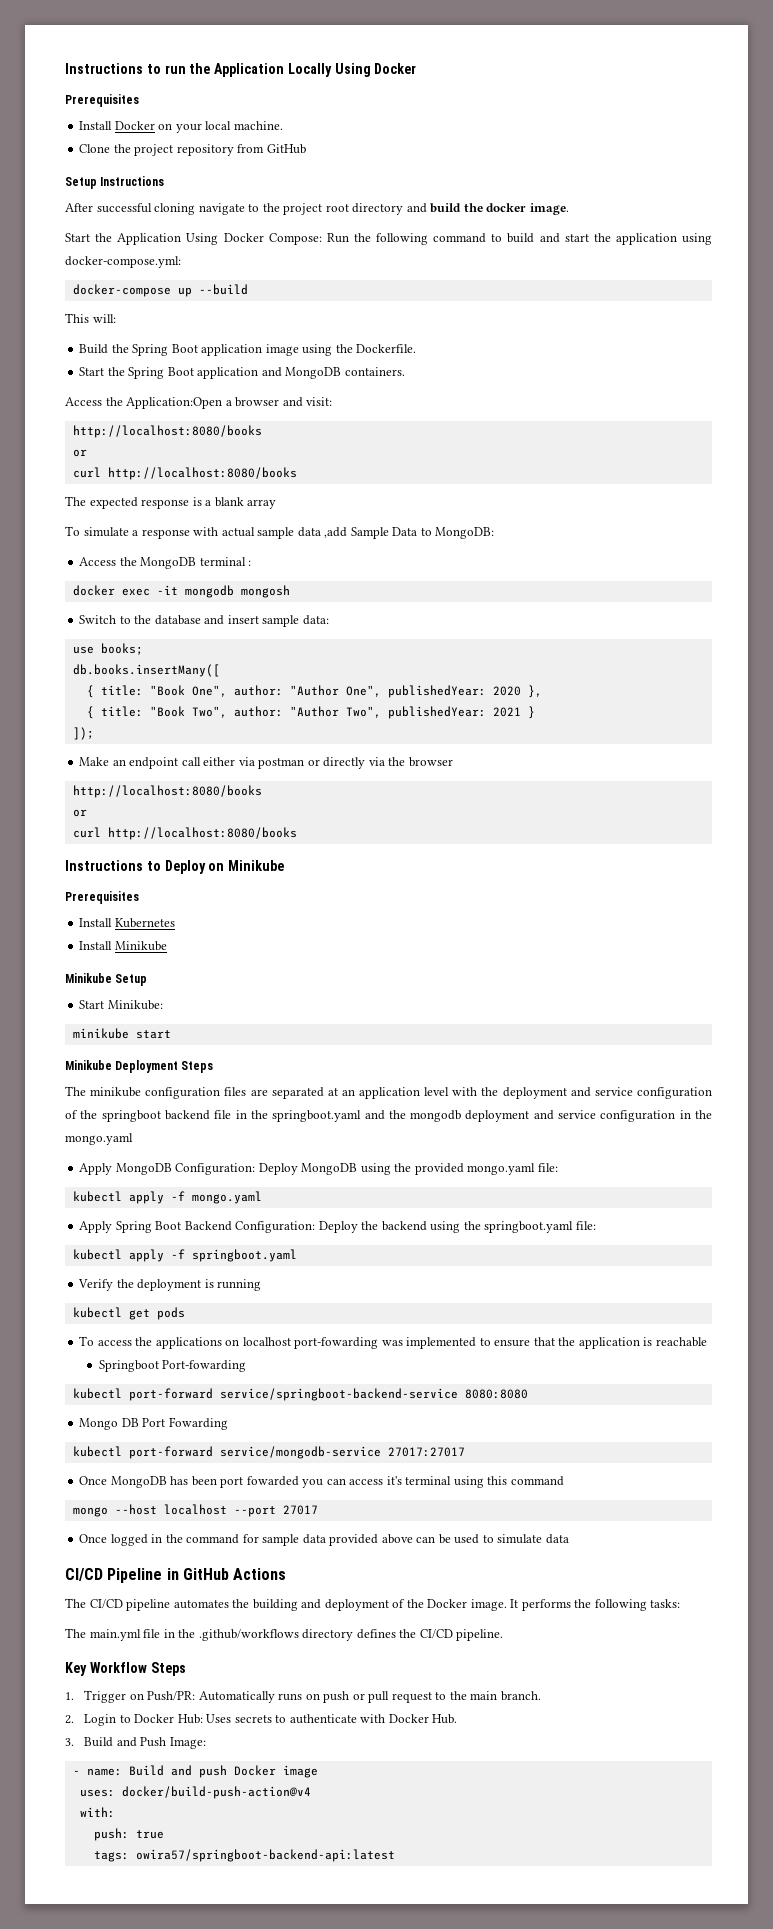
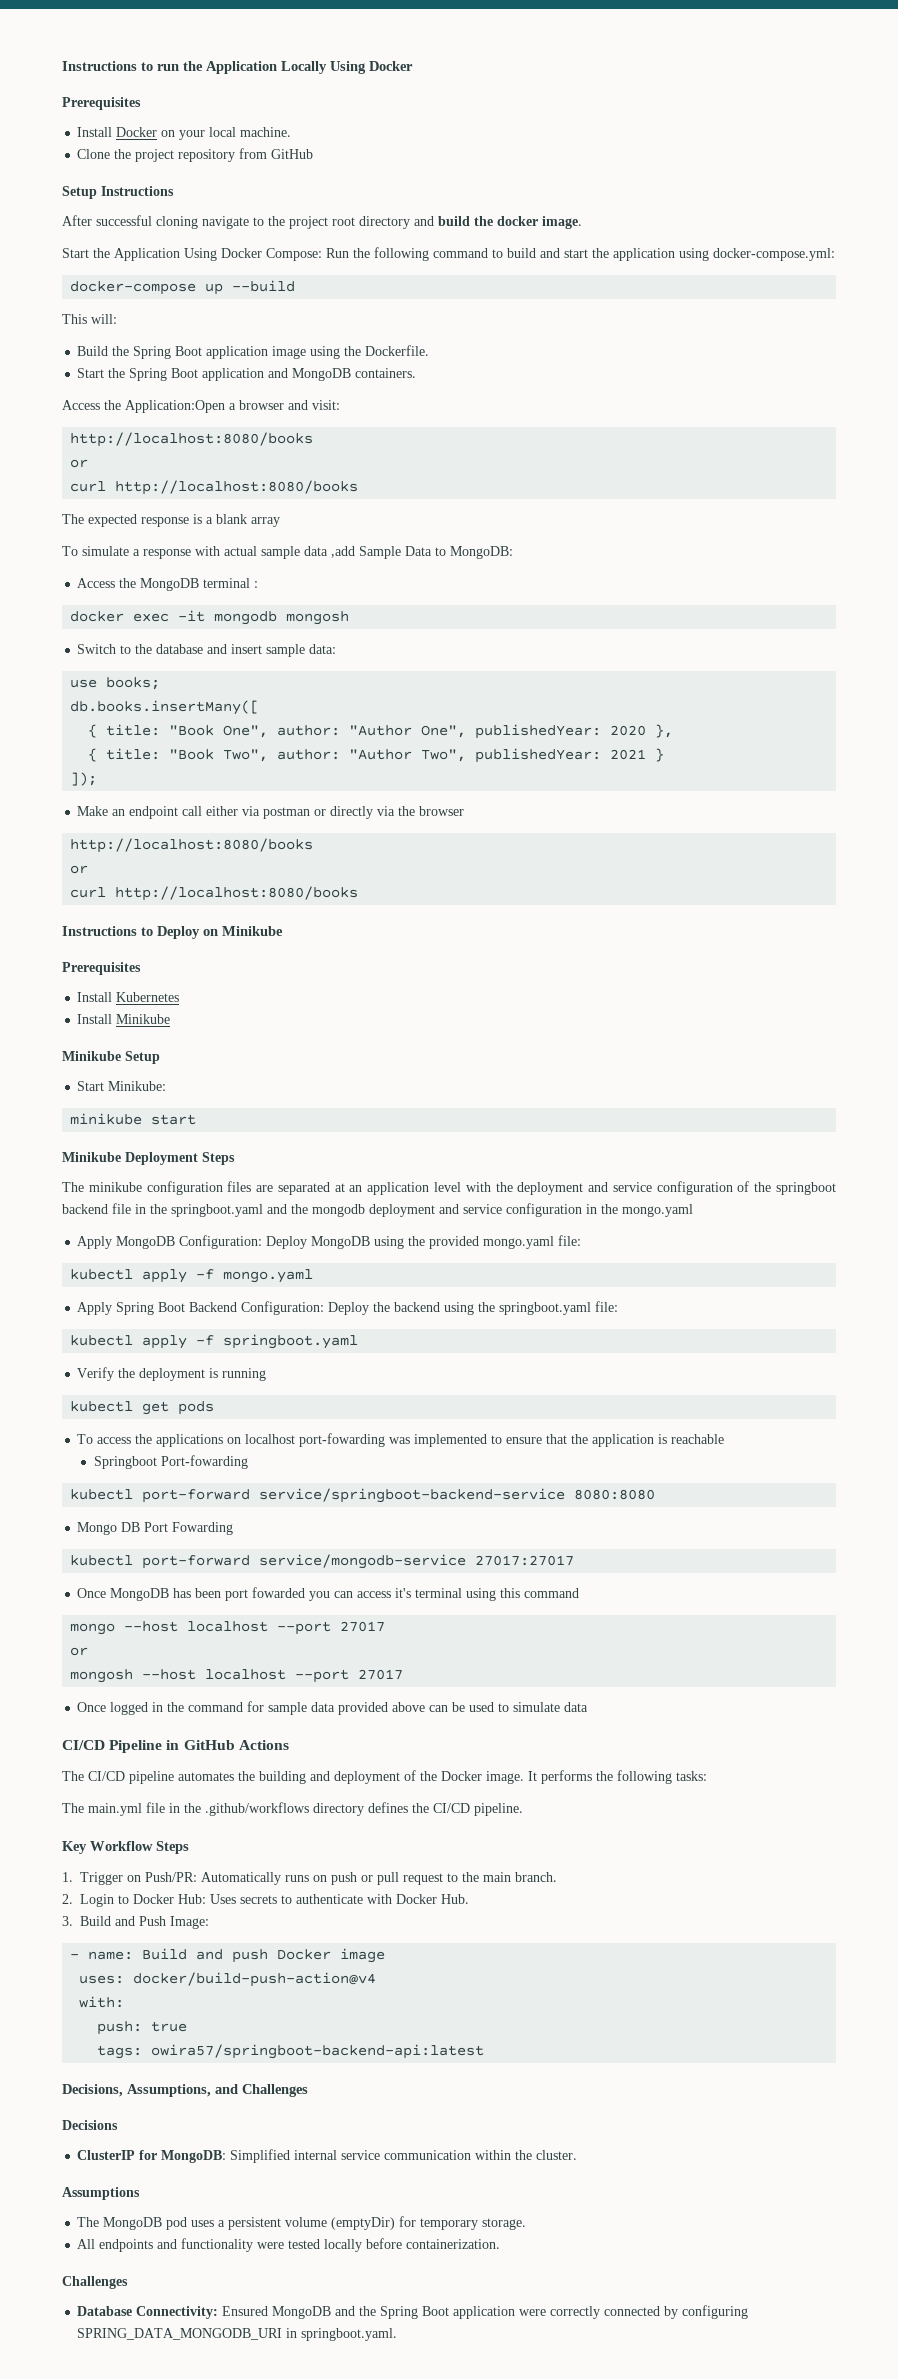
  mongo --host localhost --port 27017
+ or
+ mongosh --host localhost --port 27017
+ Decisions, Assumptions, and Challenges
+ Decisions
+ ClusterIP for MongoDB: Simplified internal service communication within the cluster.
+ Assumptions
+ The MongoDB pod uses a persistent volume (emptyDir) for temporary storage.
+ All endpoints and functionality were tested locally before containerization.
+ Challenges
+ Database Connectivity: Ensured MongoDB and the Spring Boot application were correctly connected by configuring SPRING_DATA_MONGODB_URI in springboot.yaml.

